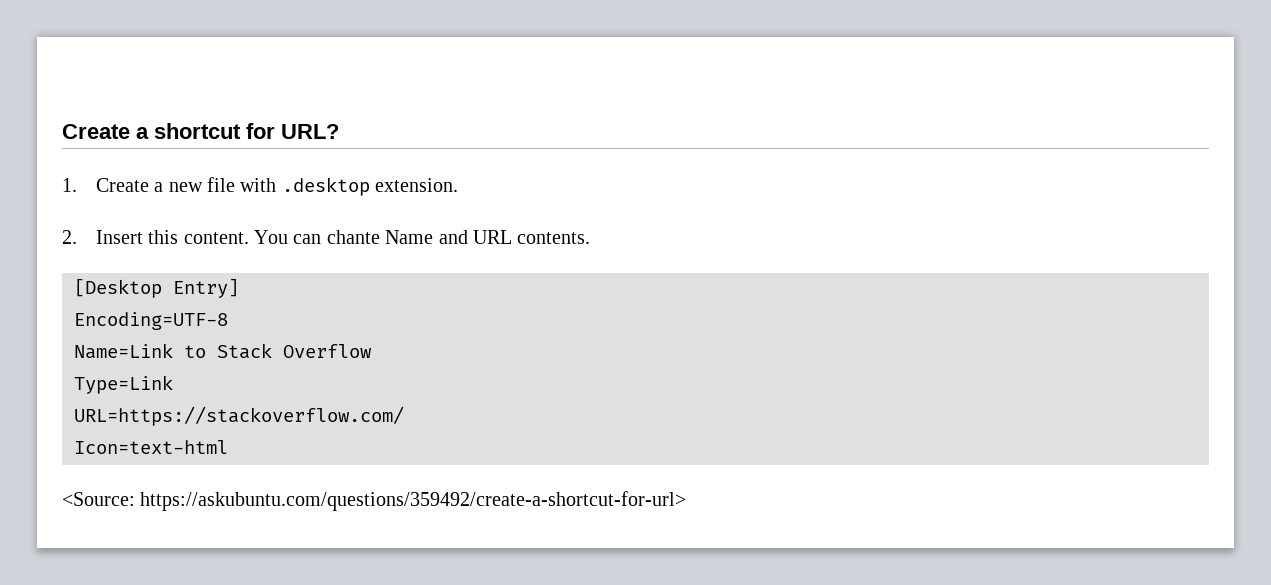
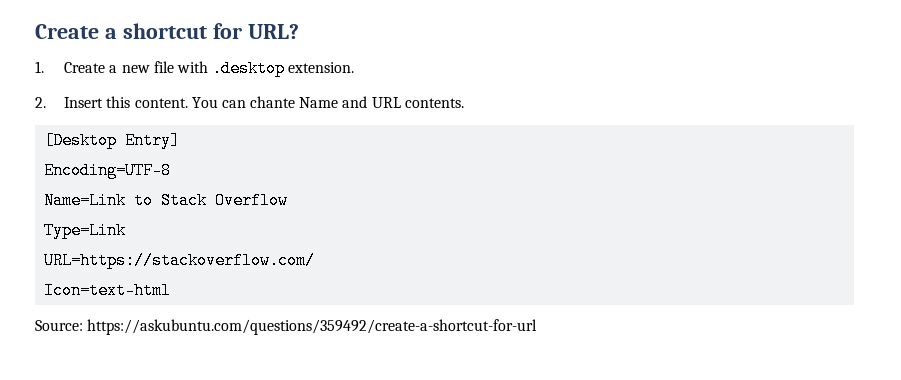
- <Source: https://askubuntu.com/questions/359492/create-a-shortcut-for-url>
+ Source: https://askubuntu.com/questions/359492/create-a-shortcut-for-url

